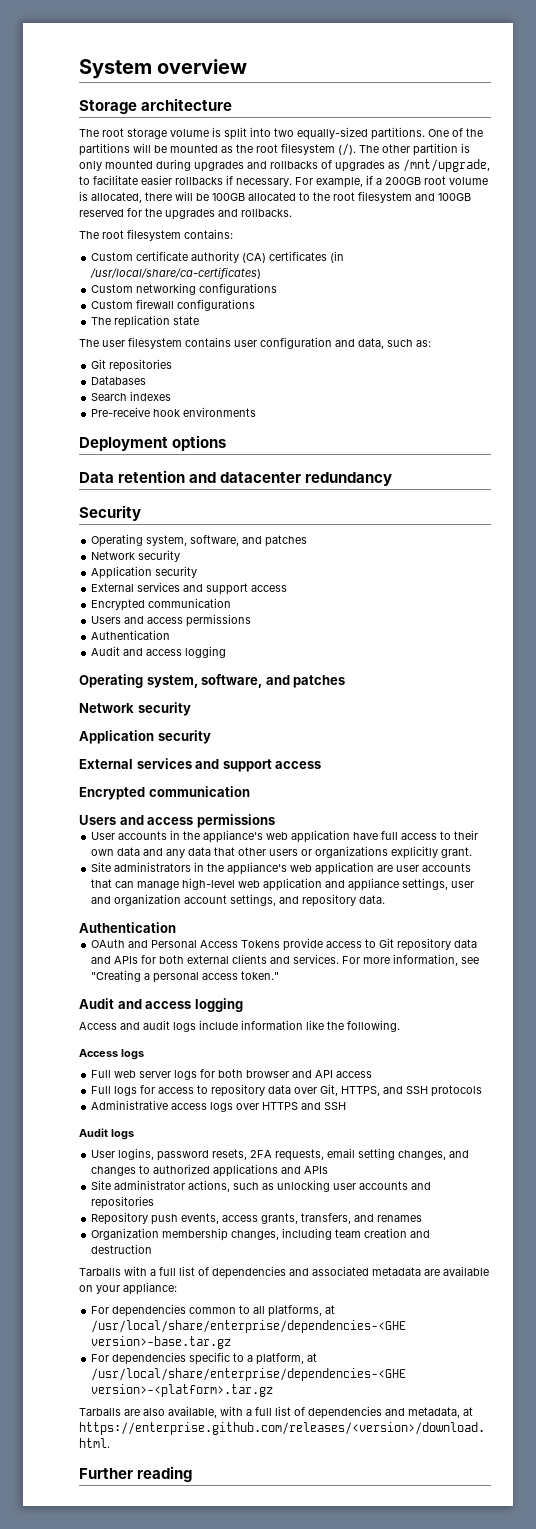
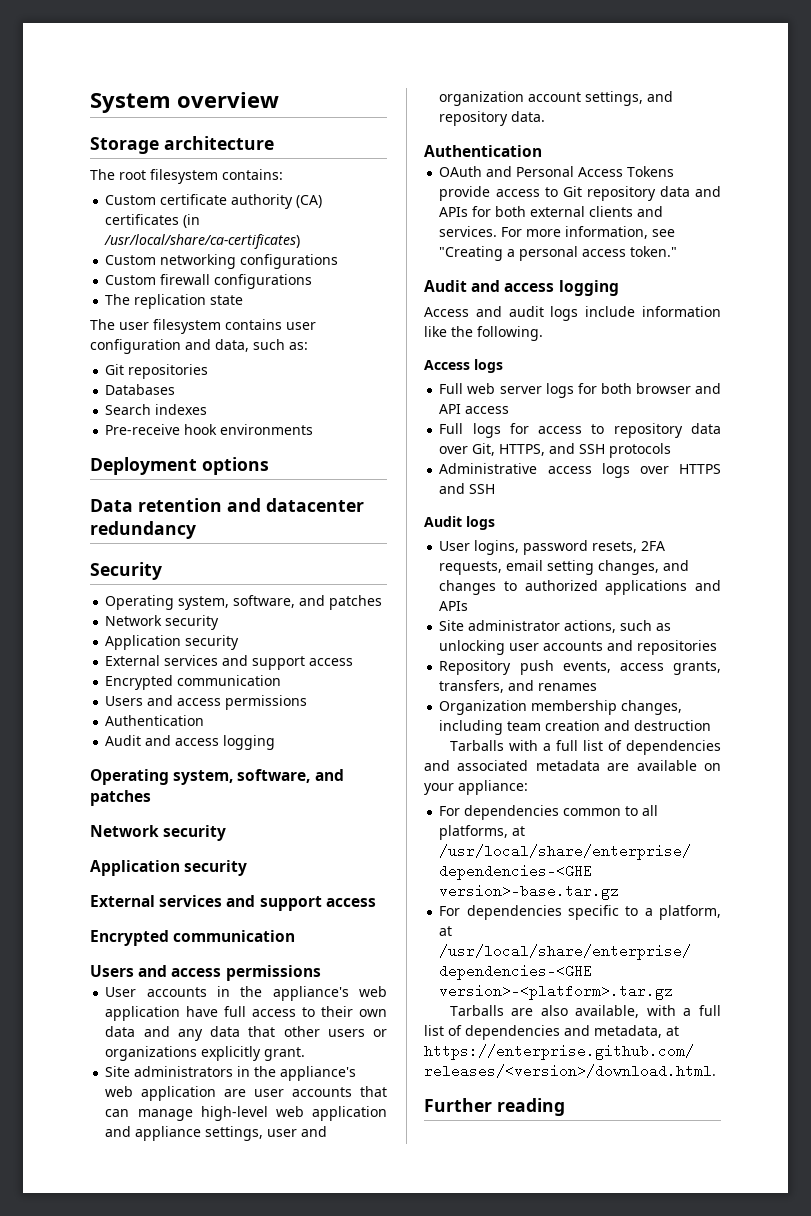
- The root storage volume is split into two equally-sized partitions. One of the partitions will be mounted as the root filesystem (/). The other partition is only mounted during upgrades and rollbacks of upgrades as /mnt/upgrade, to facilitate easier rollbacks if necessary. For example, if a 200GB root volume is allocated, there will be 100GB allocated to the root filesystem and 100GB reserved for the upgrades and rollbacks.

